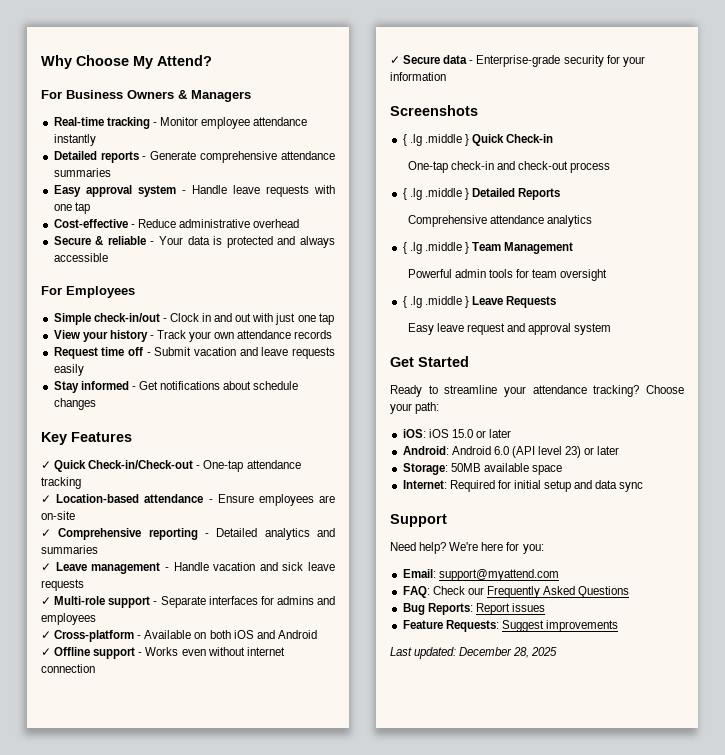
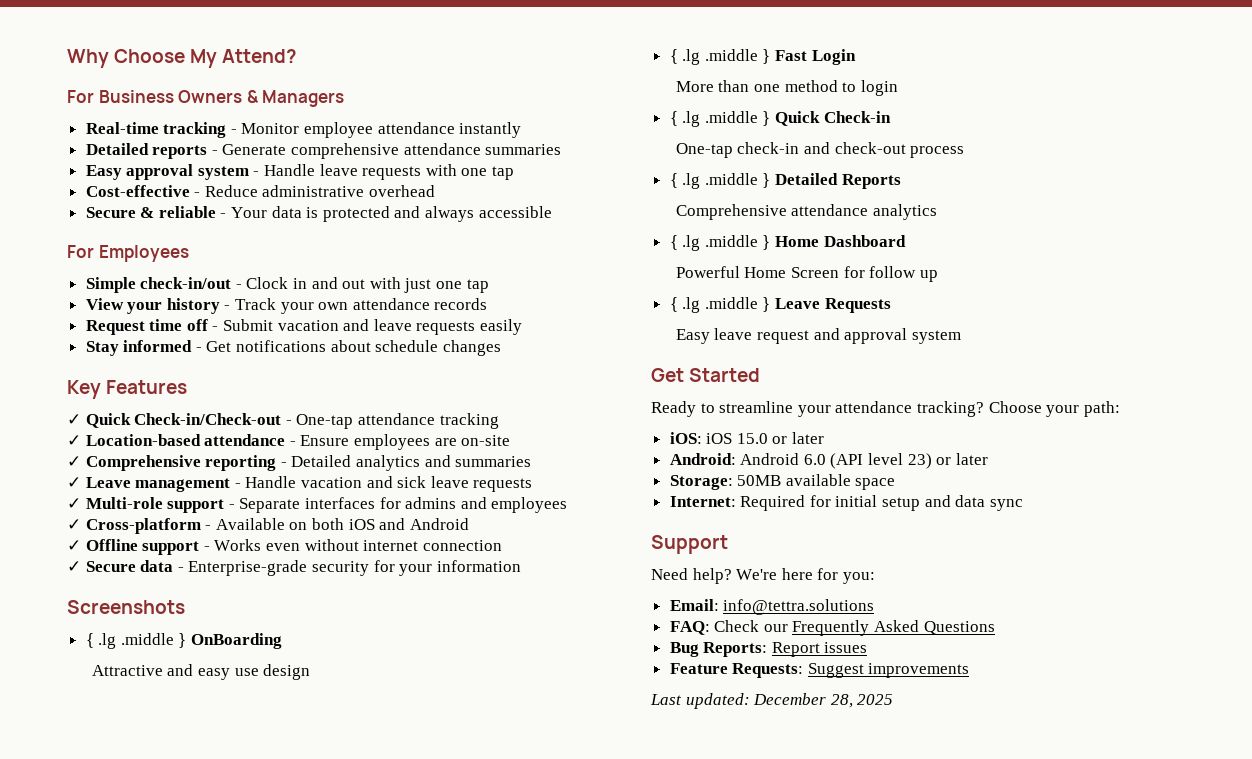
+ { .lg .middle } OnBoarding
+ Attractive and easy use design
+ { .lg .middle } Fast Login
+ More than one method to login
- { .lg .middle } Team Management
+ { .lg .middle } Home Dashboard
- Powerful admin tools for team oversight
+ Powerful Home Screen for follow up
- Email: support@myattend.com
+ Email: info@tettra.solutions

